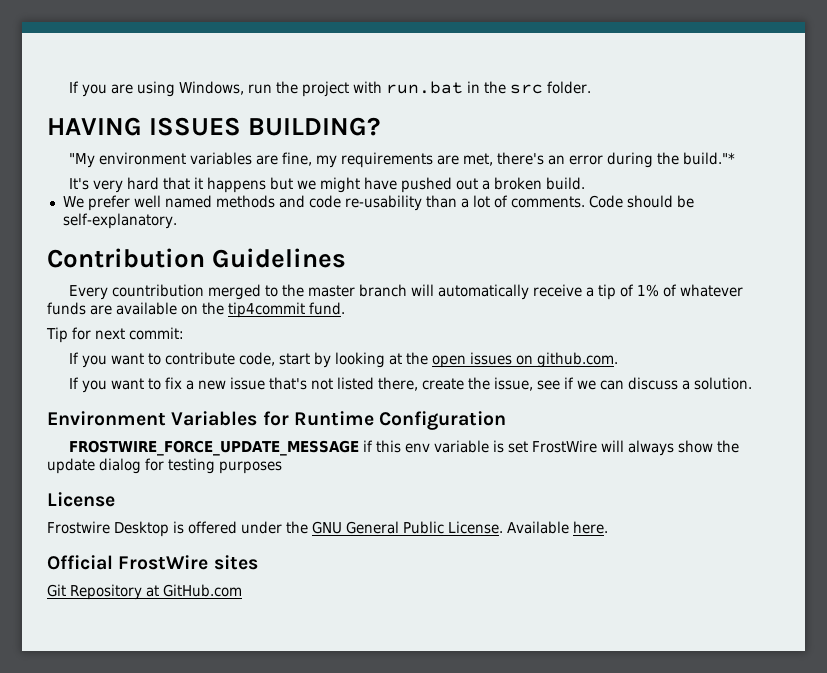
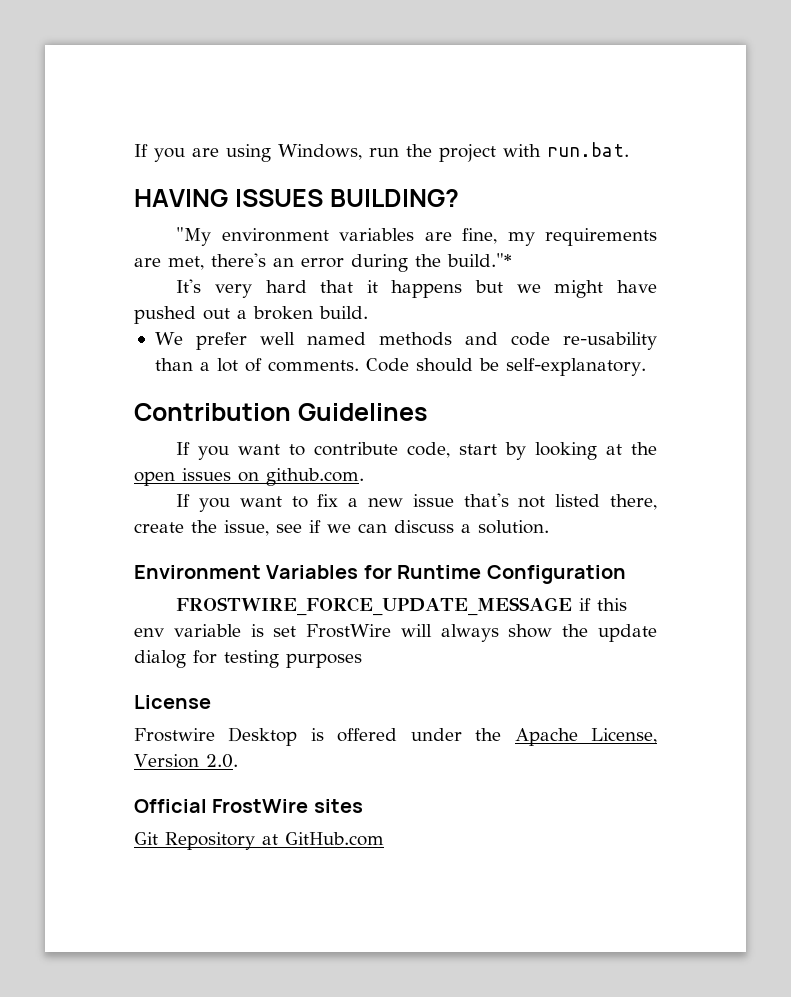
- If you are using Windows, run the project with run.bat in the src folder.
+ If you are using Windows, run the project with run.bat.
- Every countribution merged to the master branch will automatically receive a tip of 1% of whatever funds are available on the tip4commit fund.
- Tip for next commit:
- Frostwire Desktop is offered under the GNU General Public License. Available here.
+ Frostwire Desktop is offered under the Apache License, Version 2.0.

